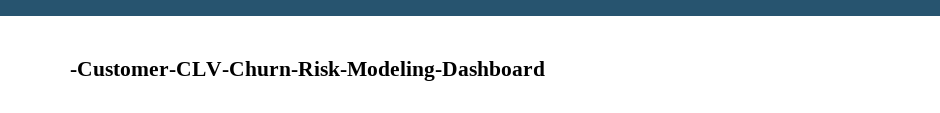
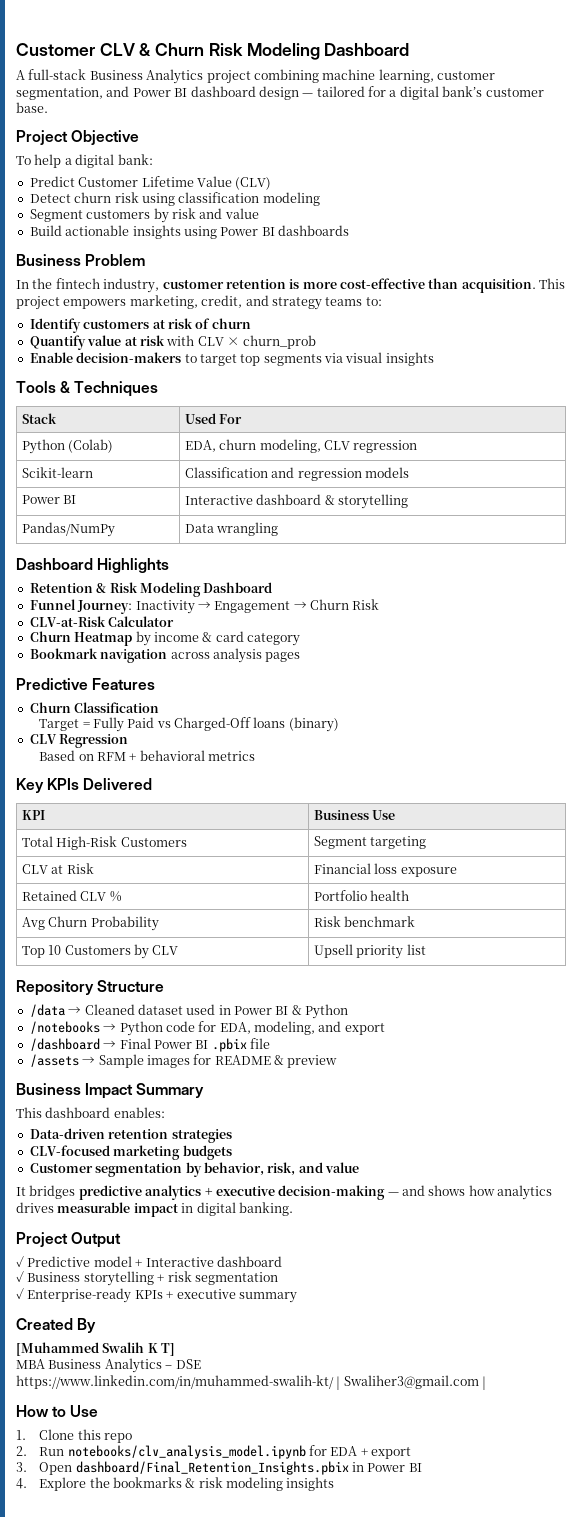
- -Customer-CLV-Churn-Risk-Modeling-Dashboard
+ Customer CLV & Churn Risk Modeling Dashboard
+ A full-stack Business Analytics project combining machine learning, customer segmentation, and Power BI dashboard design — tailored for a digital bank’s customer base.
+ Project Objective
+ To help a digital bank:
+ Predict Customer Lifetime Value (CLV)
+ Detect churn risk using classification modeling
+ Segment customers by risk and value
+ Build actionable insights using Power BI dashboards
+ Business Problem
+ In the fintech industry, customer retention is more cost-effective than acquisition. This project empowers marketing, credit, and strategy teams to:
+ Identify customers at risk of churn
+ Quantify value at risk with CLV × churn_prob
+ Enable decision-makers to target top segments via visual insights
+ Tools & Techniques
+ Stack | Used For
+ Python (Colab) | EDA, churn modeling, CLV regression
+ Scikit-learn | Classification and regression models
+ Power BI | Interactive dashboard & storytelling
+ Pandas/NumPy | Data wrangling
+ Dashboard Highlights
+ Retention & Risk Modeling Dashboard
+ Funnel Journey: Inactivity → Engagement → Churn Risk
+ CLV-at-Risk Calculator
+ Churn Heatmap by income & card category
+ Bookmark navigation across analysis pages
+ Predictive Features
+ Churn Classification
+ Target = Fully Paid vs Charged-Off loans (binary)
+ CLV Regression
+ Based on RFM + behavioral metrics
+ Key KPIs Delivered
+ KPI | Business Use
+ Total High-Risk Customers | Segment targeting
+ CLV at Risk | Financial loss exposure
+ Retained CLV % | Portfolio health
+ Avg Churn Probability | Risk benchmark
+ Top 10 Customers by CLV | Upsell priority list
+ Repository Structure
+ /data → Cleaned dataset used in Power BI & Python
+ /notebooks → Python code for EDA, modeling, and export
+ /dashboard → Final Power BI .pbix file
+ /assets → Sample images for README & preview
+ Business Impact Summary
+ This dashboard enables:
+ Data-driven retention strategies
+ CLV-focused marketing budgets
+ Customer segmentation by behavior, risk, and value
+ It bridges predictive analytics + executive decision-making — and shows how analytics drives measurable impact in digital banking.
+ Project Output
+ ✓ Predictive model + Interactive dashboard
+ ✓ Business storytelling + risk segmentation
+ ✓ Enterprise-ready KPIs + executive summary
+ Created By
+ [Muhammed Swalih K T]
+ MBA Business Analytics – DSE
+ https://www.linkedin.com/in/muhammed-swalih-kt/ | Swaliher3@gmail.com |
+ How to Use
+ 1. Clone this repo
+ 2. Run notebooks/clv_analysis_model.ipynb for EDA + export
+ 3. Open dashboard/Final_Retention_Insights.pbix in Power BI
+ 4. Explore the bookmarks & risk modeling insights

